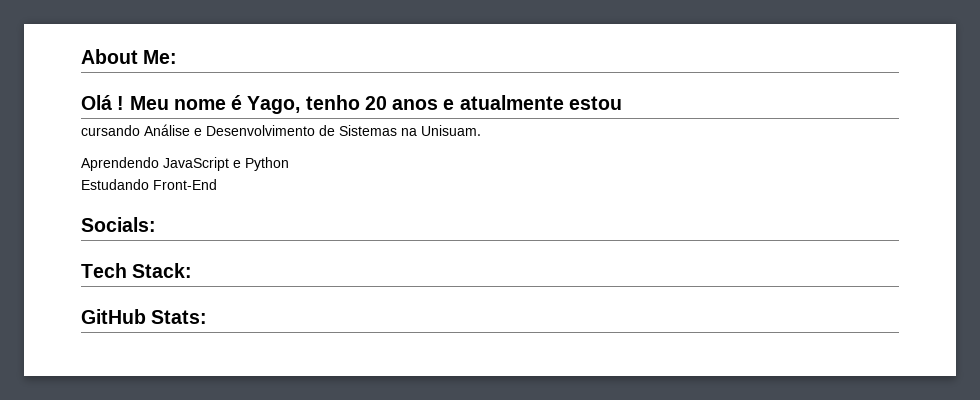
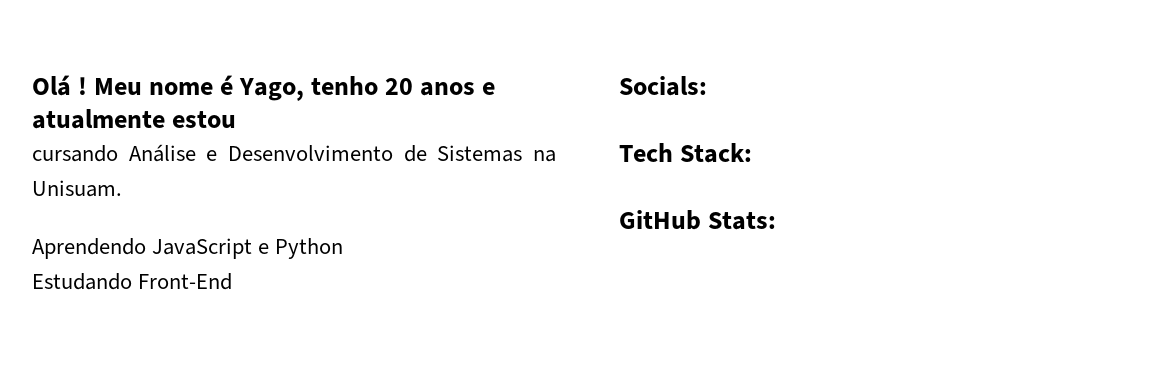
- About Me:

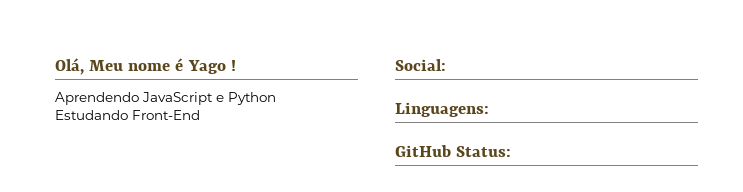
- Olá ! Meu nome é Yago, tenho 20 anos e atualmente estou
- cursando Análise e Desenvolvimento de Sistemas na Unisuam.
+ Olá, Meu nome é Yago !
- Socials:
- Tech Stack:
+ Social:
+ Linguagens:
- GitHub Stats:
+ GitHub Status:

